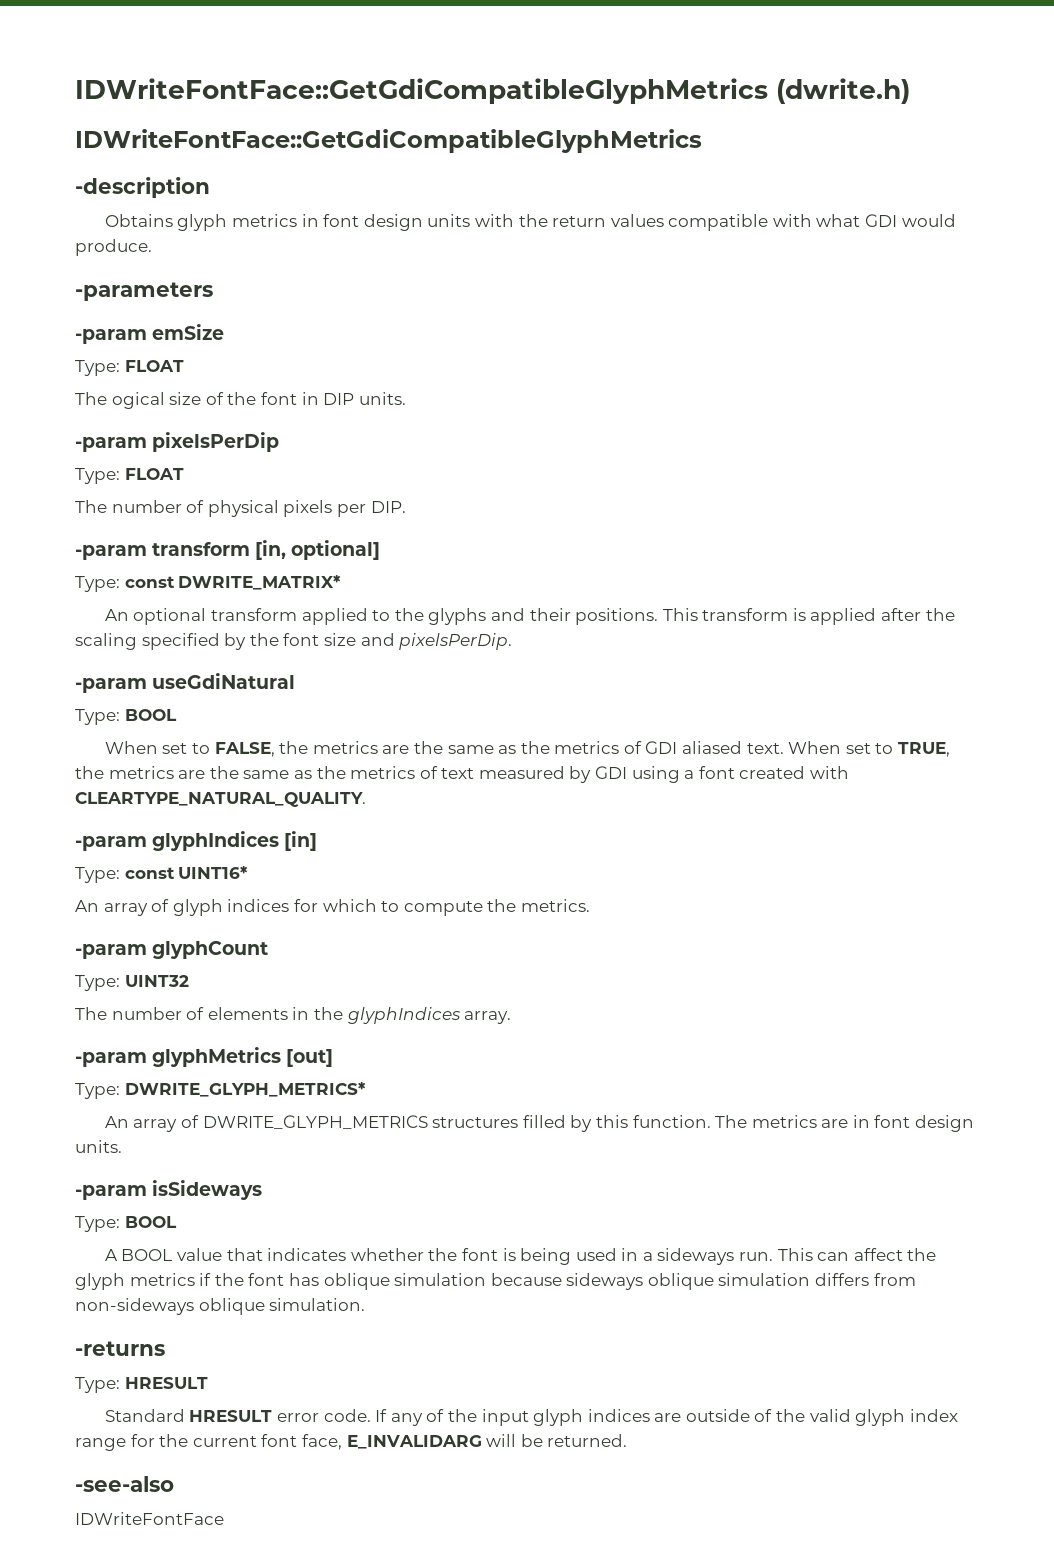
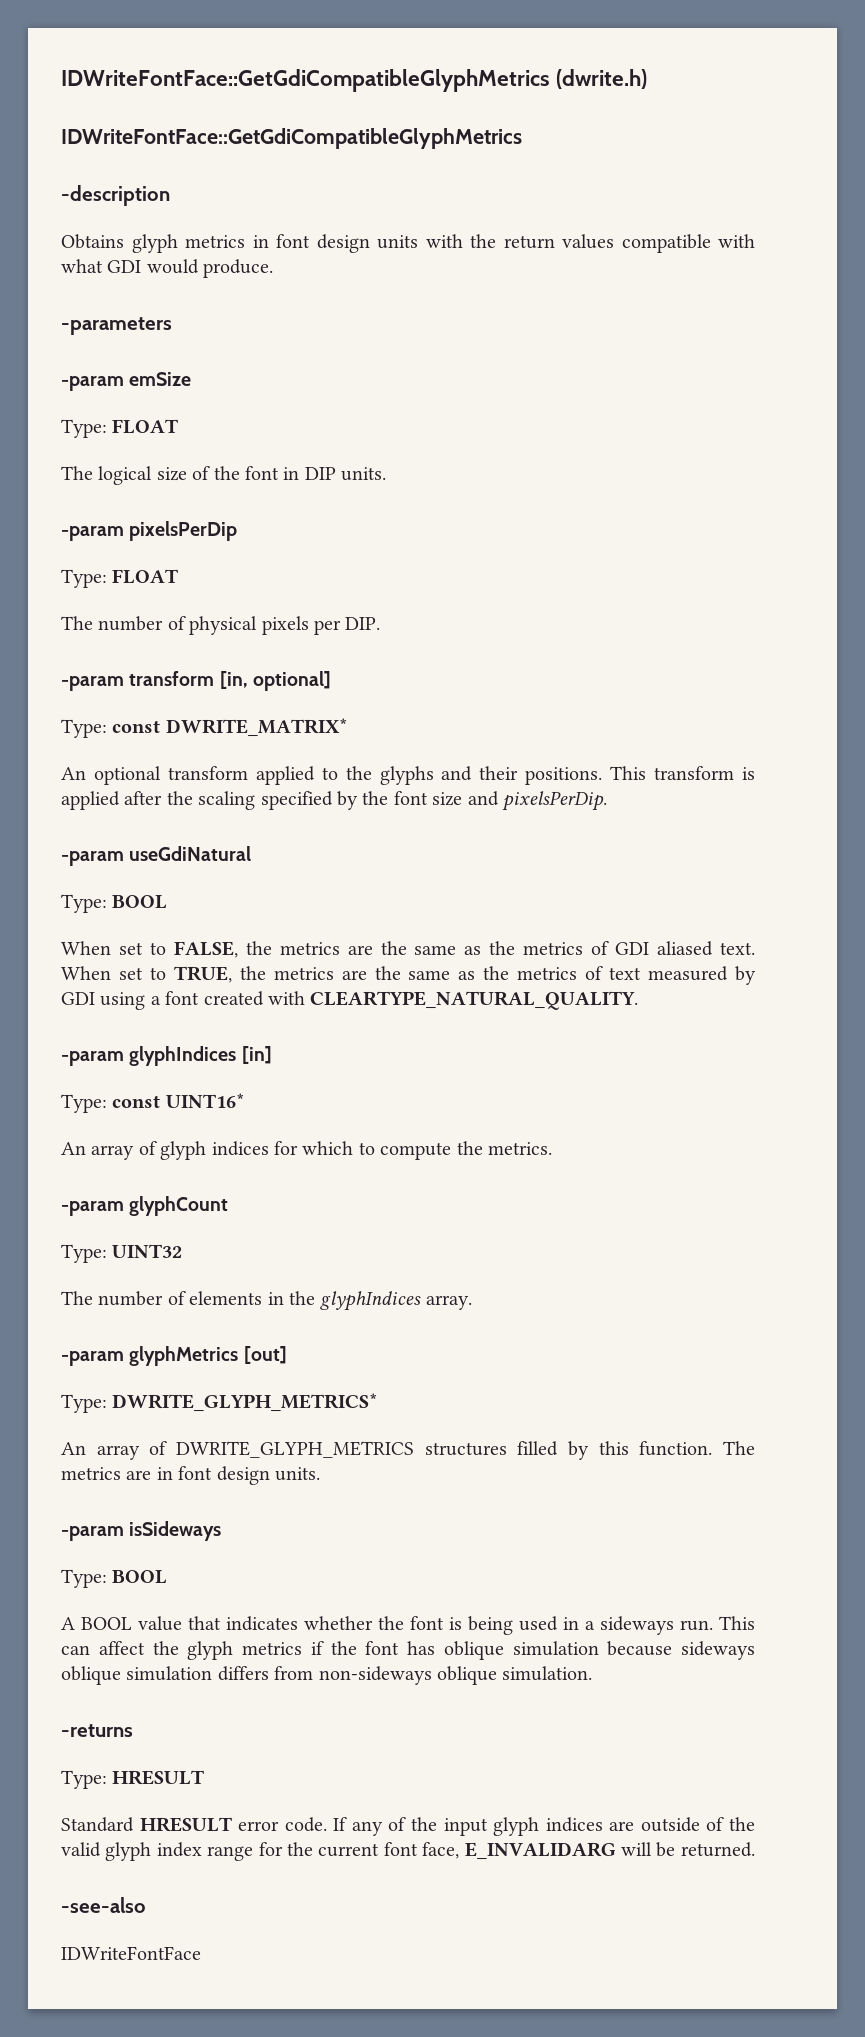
- The ogical size of the font in DIP units.
+ The logical size of the font in DIP units.

